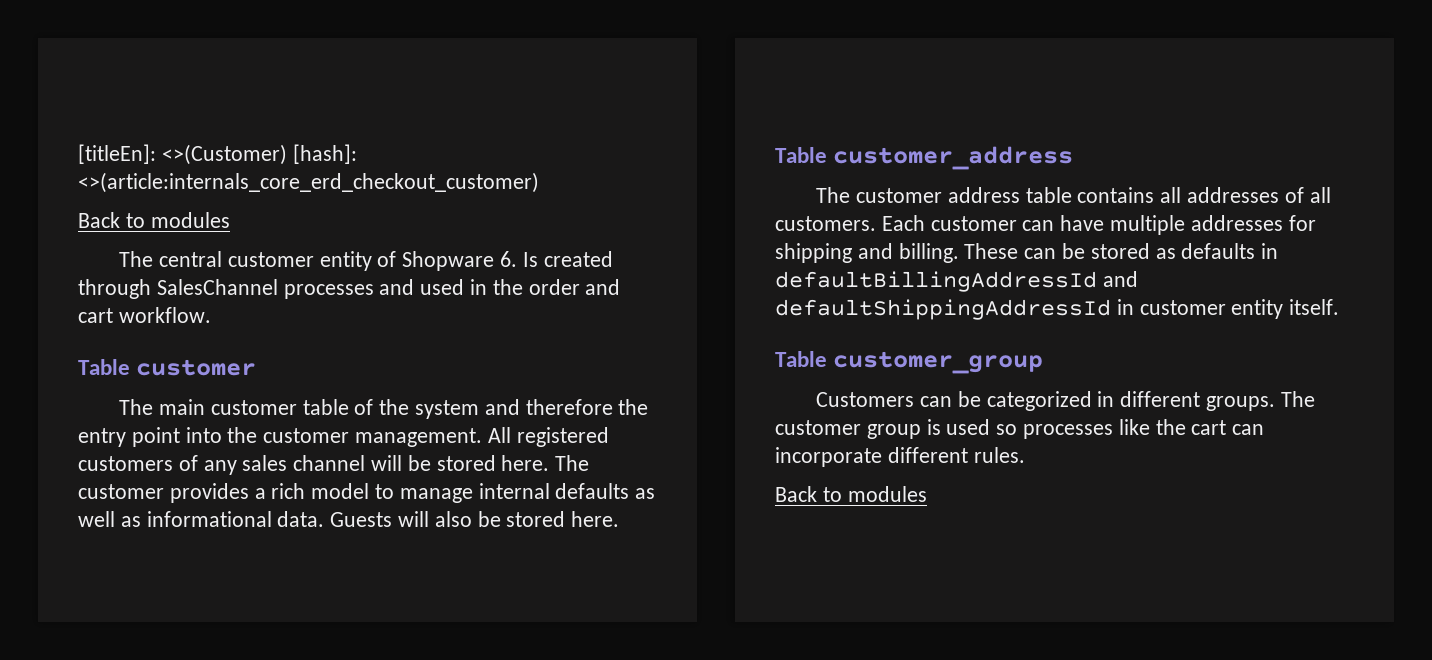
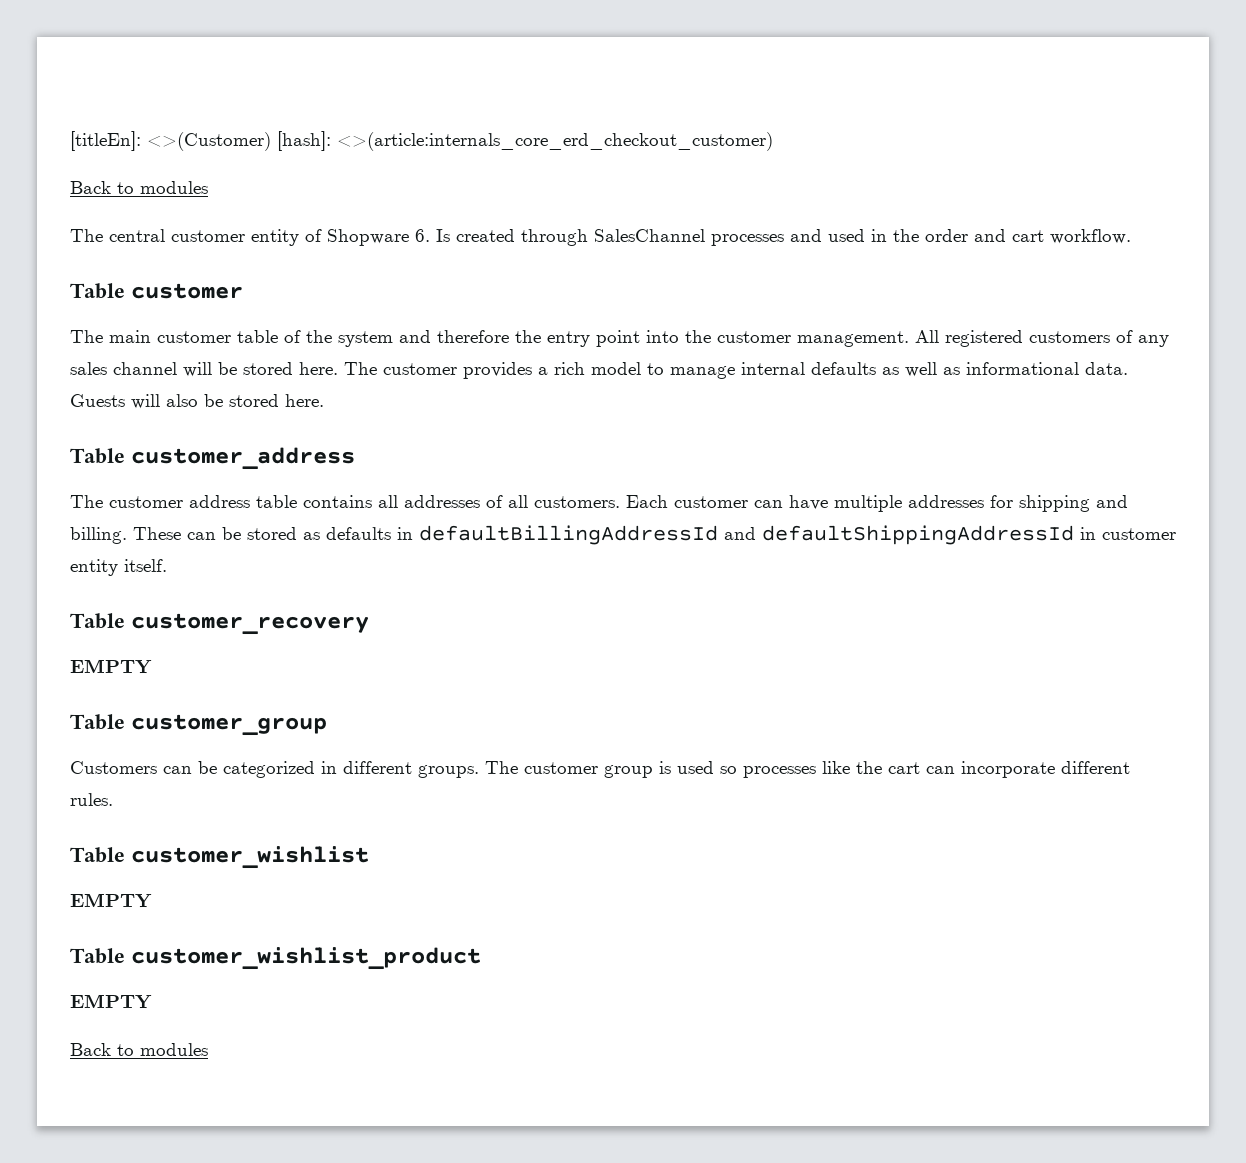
+ Table customer_recovery
+ EMPTY
+ Table customer_wishlist
+ EMPTY
+ Table customer_wishlist_product
+ EMPTY

